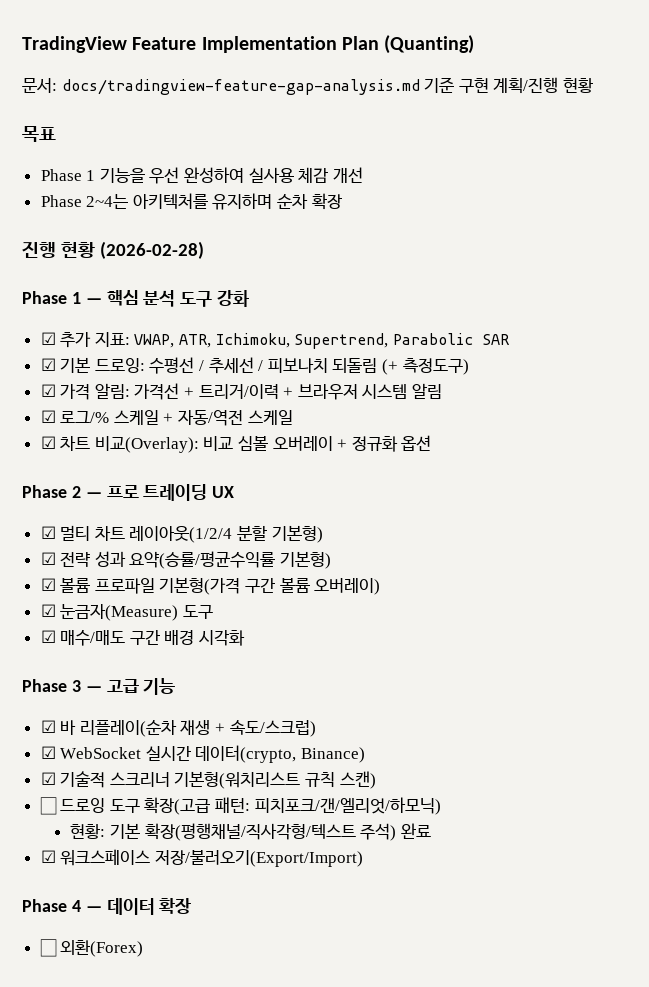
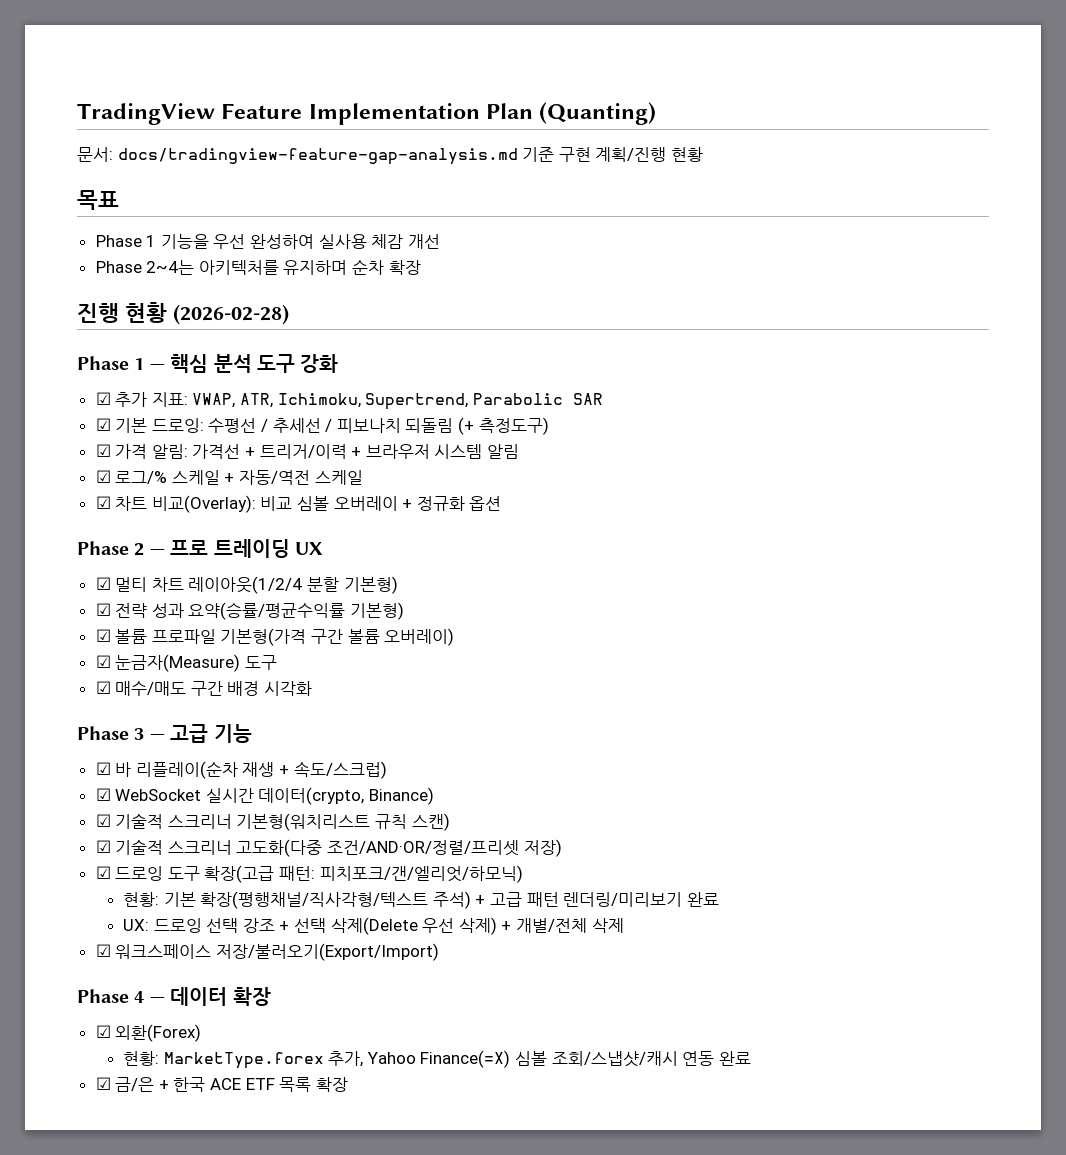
- ☐ 드로잉 도구 확장(고급 패턴: 피치포크/갠/엘리엇/하모닉)
+ ☑ 기술적 스크리너 고도화(다중 조건/AND·OR/정렬/프리셋 저장)
+ ☑ 드로잉 도구 확장(고급 패턴: 피치포크/갠/엘리엇/하모닉)
- 현황: 기본 확장(평행채널/직사각형/텍스트 주석) 완료
+ 현황: 기본 확장(평행채널/직사각형/텍스트 주석) + 고급 패턴 렌더링/미리보기 완료
+ UX: 드로잉 선택 강조 + 선택 삭제(Delete 우선 삭제) + 개별/전체 삭제
- ☐ 외환(Forex)
+ ☑ 외환(Forex)
+ 현황: MarketType.forex 추가, Yahoo Finance(=X) 심볼 조회/스냅샷/캐시 연동 완료
+ ☑ 금/은 + 한국 ACE ETF 목록 확장

